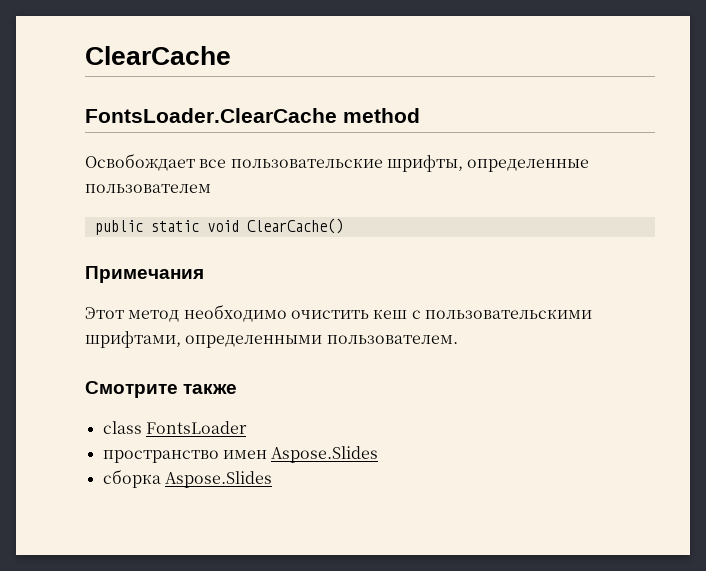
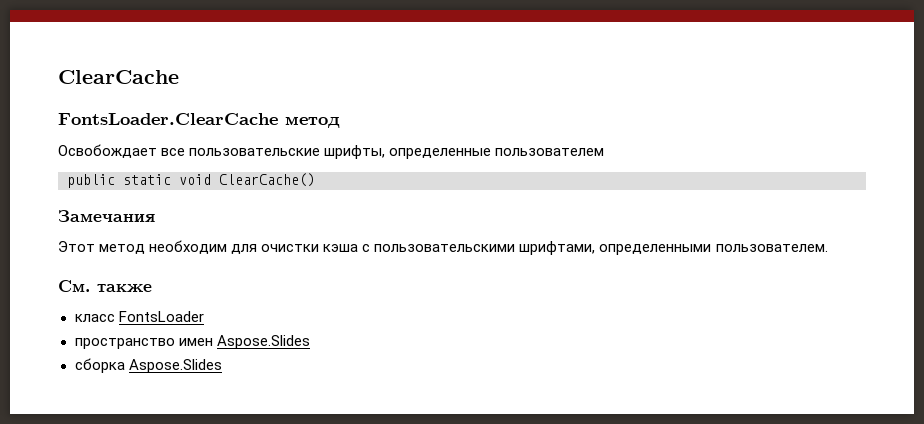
- FontsLoader.ClearCache method
+ FontsLoader.ClearCache метод
- Примечания
+ Замечания
- Этот метод необходимо очистить кеш с пользовательскими шрифтами, определенными пользователем.
+ Этот метод необходим для очистки кэша с пользовательскими шрифтами, определенными пользователем.
- Смотрите также
+ См. также
- class FontsLoader
+ класс FontsLoader

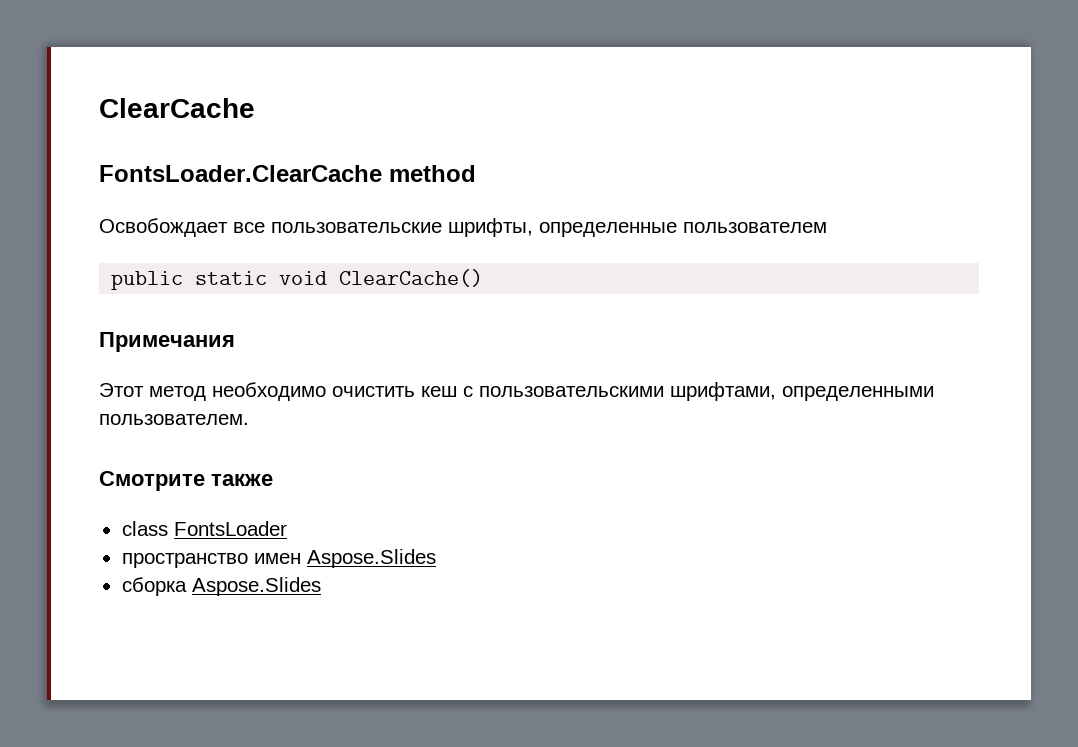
- FontsLoader.ClearCache метод
+ FontsLoader.ClearCache method
- Замечания
+ Примечания
- Этот метод необходим для очистки кэша с пользовательскими шрифтами, определенными пользователем.
+ Этот метод необходимо очистить кеш с пользовательскими шрифтами, определенными пользователем.
- См. также
+ Смотрите также
- класс FontsLoader
+ class FontsLoader

